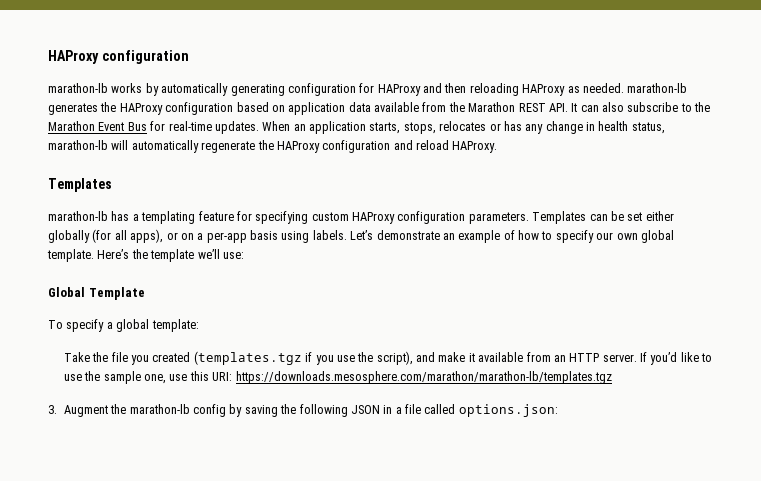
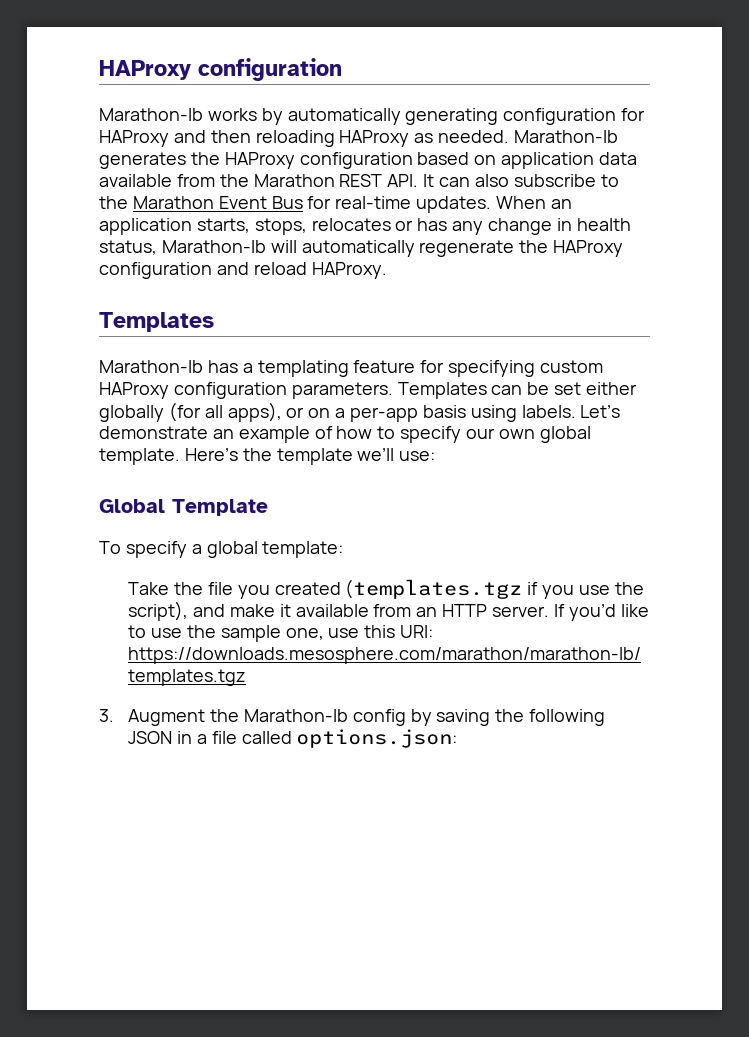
- marathon-lb works by automatically generating configuration for HAProxy and then reloading HAProxy as needed. marathon-lb generates the HAProxy configuration based on application data available from the Marathon REST API. It can also subscribe to the Marathon Event Bus for real-time updates.
+ Marathon-lb works by automatically generating configuration for HAProxy and then reloading HAProxy as needed. Marathon-lb generates the HAProxy configuration based on application data available from the Marathon REST API. It can also subscribe to the Marathon Event Bus for real-time updates.
- When an application starts, stops, relocates or has any change in health status, marathon-lb will automatically regenerate the HAProxy configuration and reload HAProxy.
+ When an application starts, stops, relocates or has any change in health status, Marathon-lb will automatically regenerate the HAProxy configuration and reload HAProxy.
- marathon-lb has a templating feature for specifying custom HAProxy configuration parameters.
+ Marathon-lb has a templating feature for specifying custom HAProxy configuration parameters.
- 3. Augment the marathon-lb config by saving the following JSON in a file called options.json:
+ 3. Augment the Marathon-lb config by saving the following JSON in a file called options.json:

